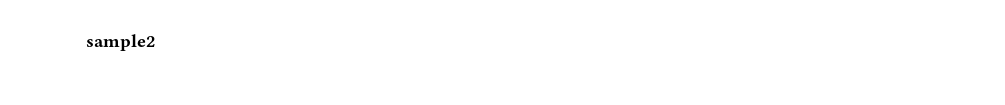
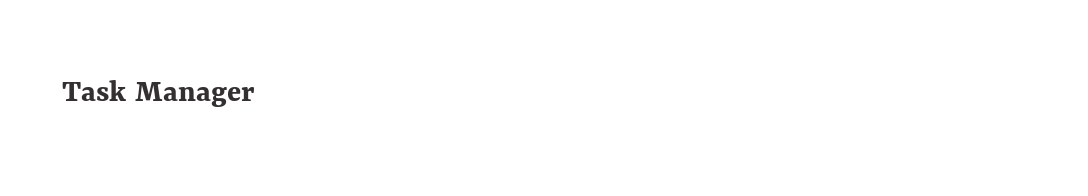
- sample2
+ Task Manager

